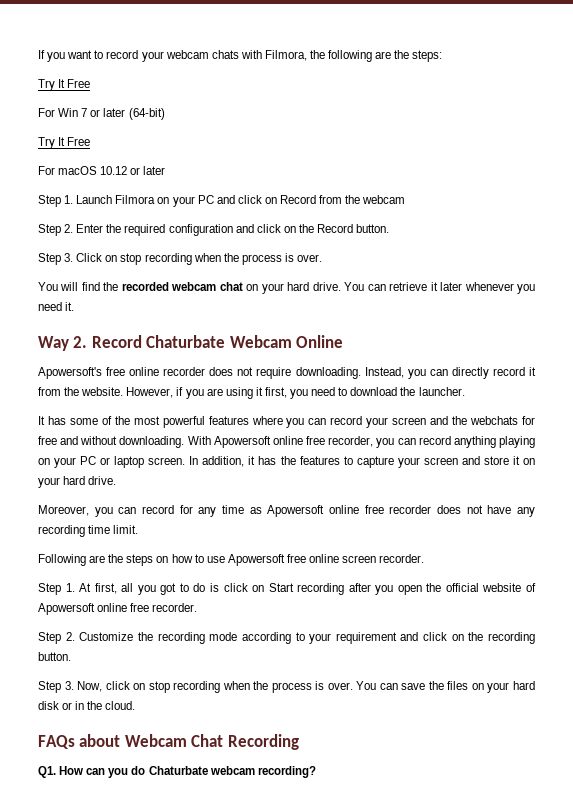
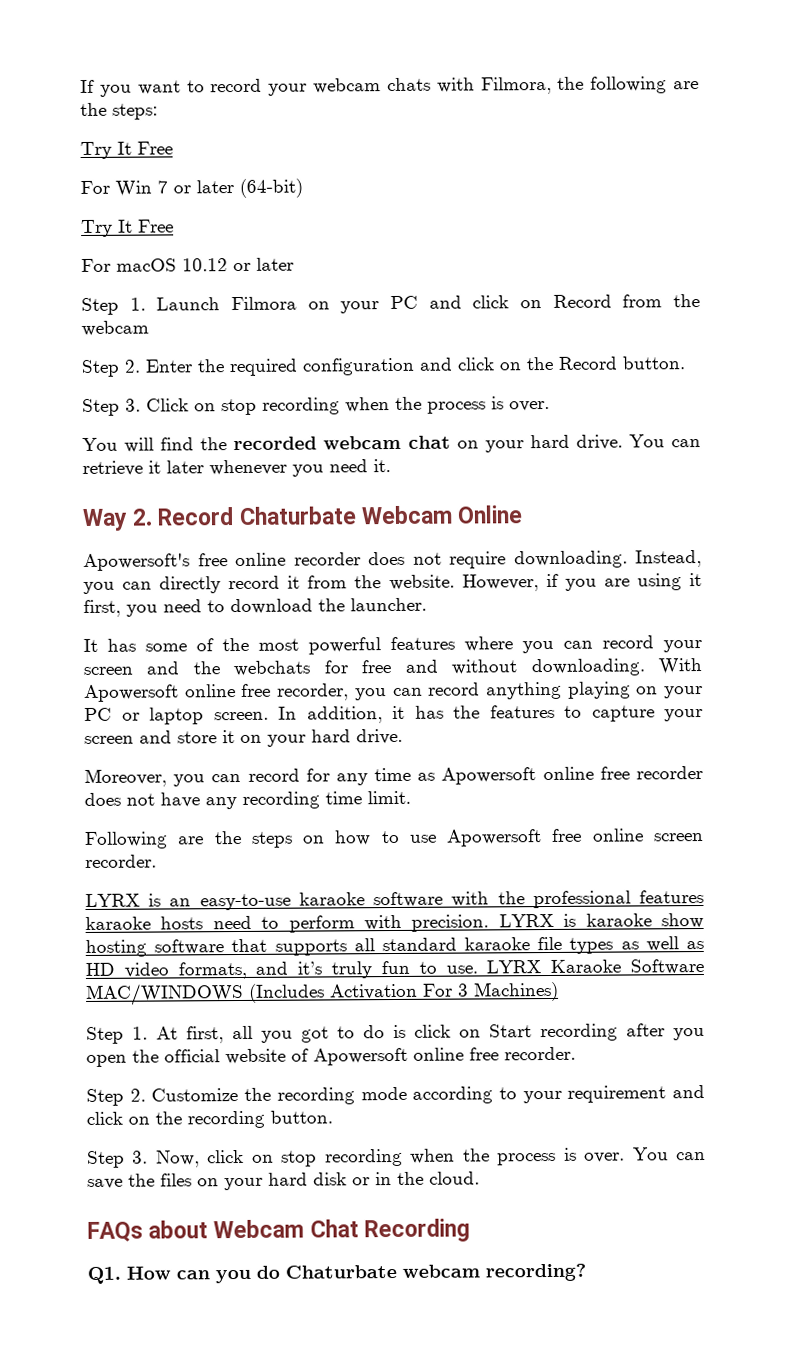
+ LYRX is an easy-to-use karaoke software with the professional features karaoke hosts need to perform with precision. LYRX is karaoke show hosting software that supports all standard karaoke file types as well as HD video formats, and it’s truly fun to use. LYRX Karaoke Software MAC/WINDOWS (Includes Activation For 3 Machines)

